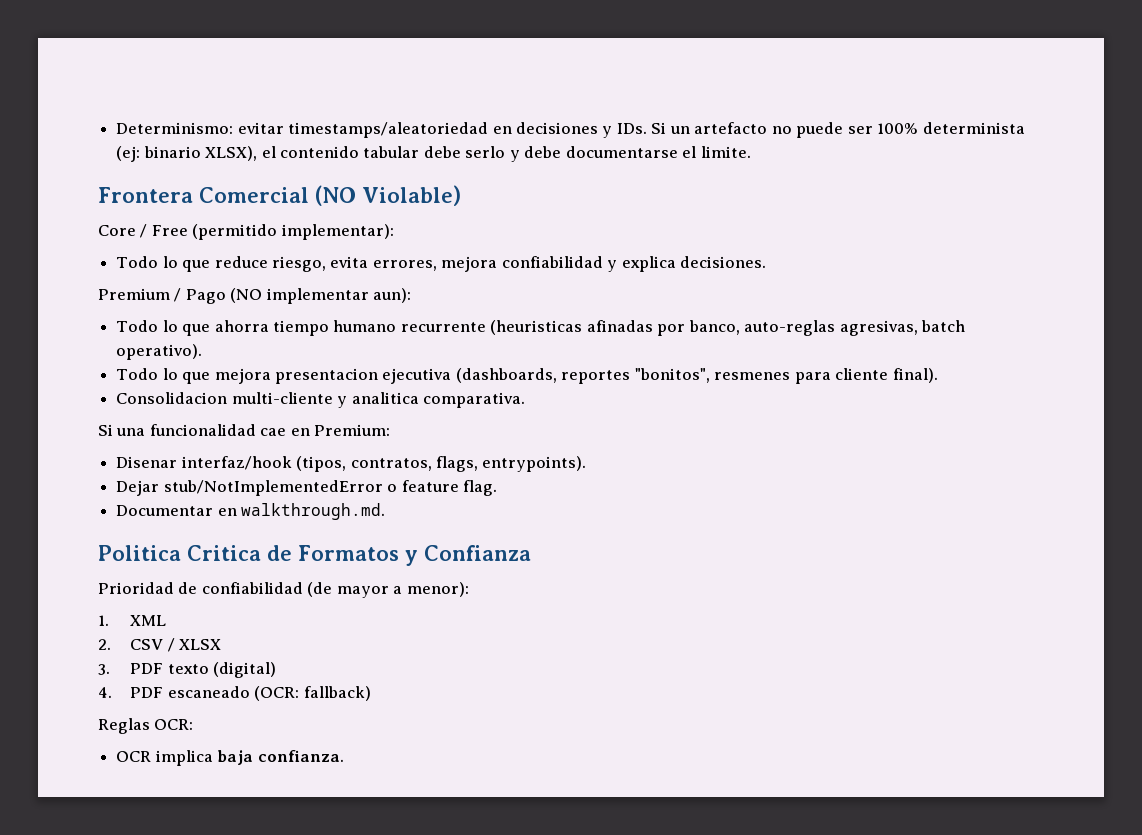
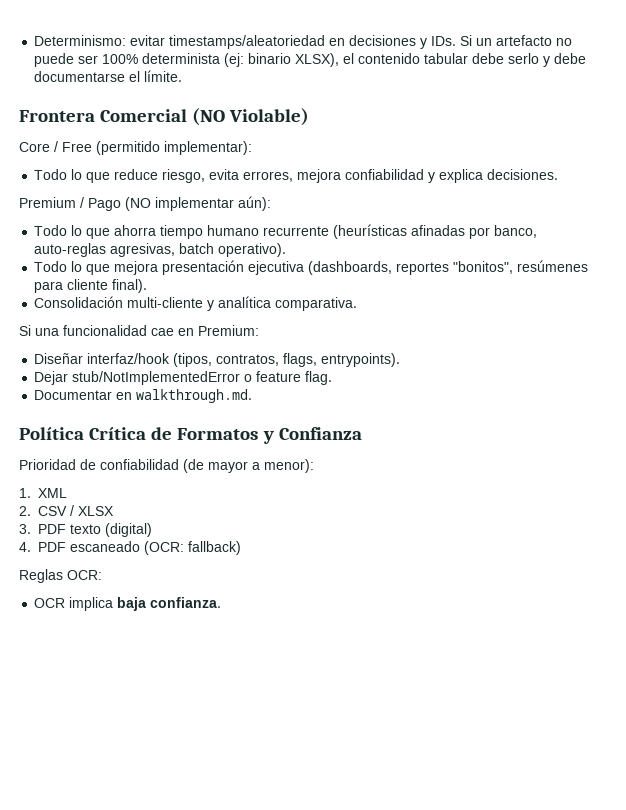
- Determinismo: evitar timestamps/aleatoriedad en decisiones y IDs. Si un artefacto no puede ser 100% determinista (ej: binario XLSX), el contenido tabular debe serlo y debe documentarse el limite.
+ Determinismo: evitar timestamps/aleatoriedad en decisiones y IDs. Si un artefacto no puede ser 100% determinista (ej: binario XLSX), el contenido tabular debe serlo y debe documentarse el límite.
- Premium / Pago (NO implementar aun):
+ Premium / Pago (NO implementar aún):
- Todo lo que ahorra tiempo humano recurrente (heuristicas afinadas por banco, auto-reglas agresivas, batch operativo).
+ Todo lo que ahorra tiempo humano recurrente (heurísticas afinadas por banco, auto-reglas agresivas, batch operativo).
- Todo lo que mejora presentacion ejecutiva (dashboards, reportes "bonitos", resmenes para cliente final).
+ Todo lo que mejora presentación ejecutiva (dashboards, reportes "bonitos", resúmenes para cliente final).
- Consolidacion multi-cliente y analitica comparativa.
+ Consolidación multi-cliente y analítica comparativa.
- Disenar interfaz/hook (tipos, contratos, flags, entrypoints).
+ Diseñar interfaz/hook (tipos, contratos, flags, entrypoints).
- Politica Critica de Formatos y Confianza
+ Política Crítica de Formatos y Confianza

